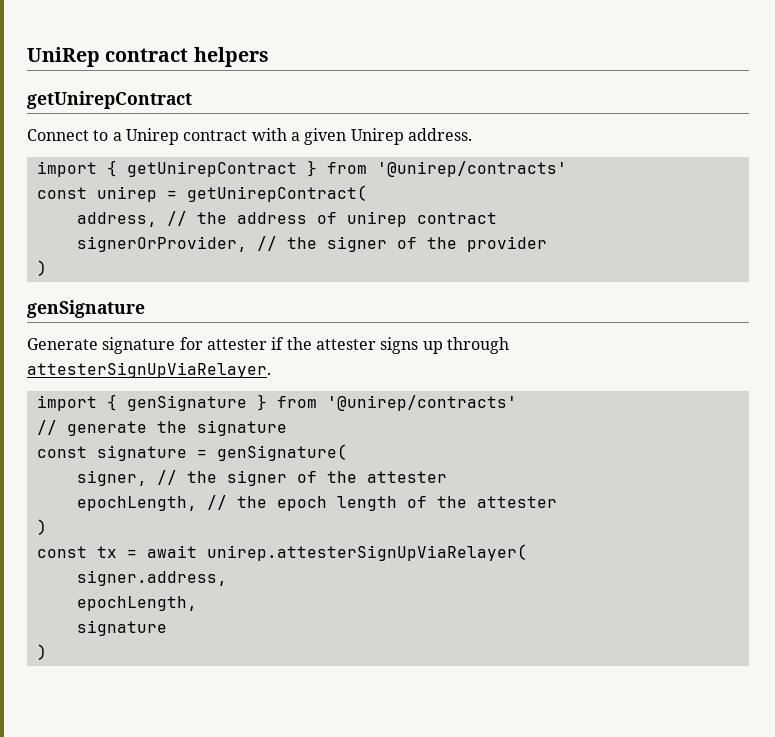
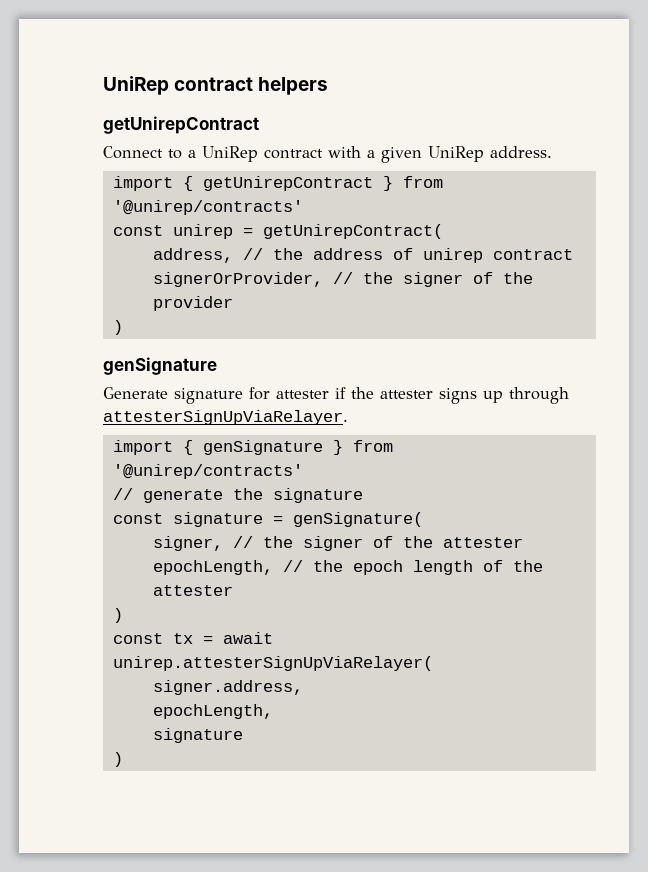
- Connect to a Unirep contract with a given Unirep address.
+ Connect to a UniRep contract with a given UniRep address.

